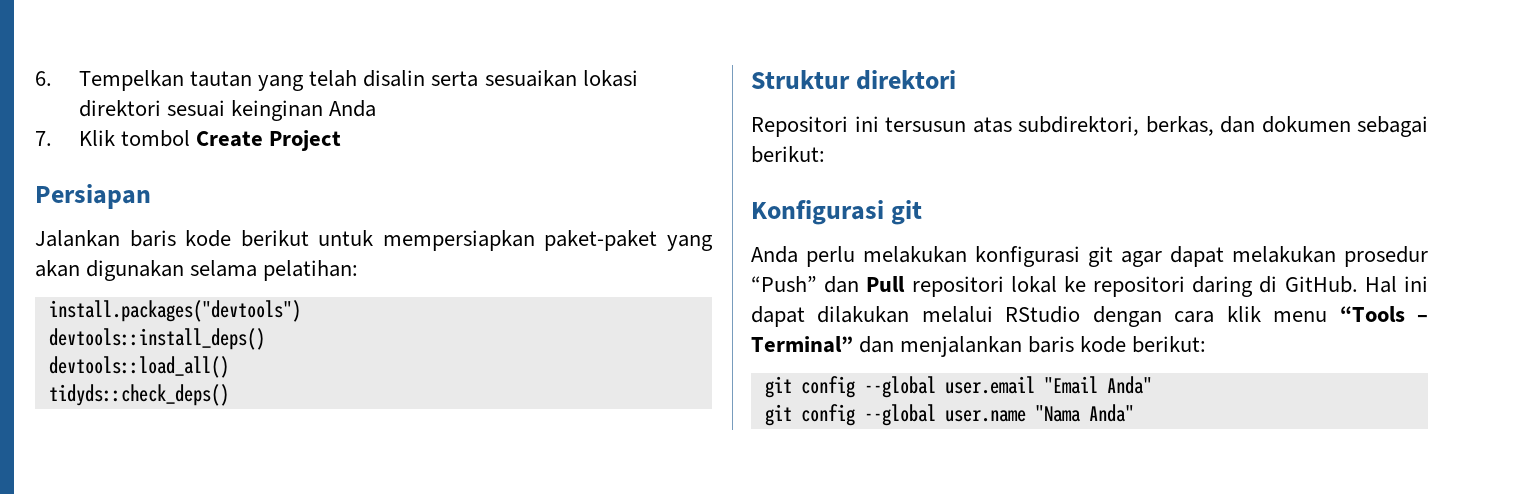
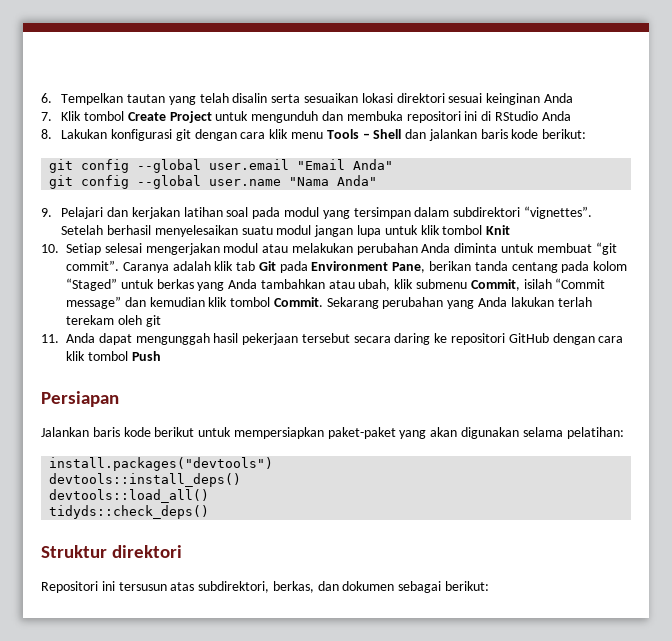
- 7. Klik tombol Create Project
+ 7. Klik tombol Create Project untuk mengunduh dan membuka repositori ini di RStudio Anda
+ 8. Lakukan konfigurasi git dengan cara klik menu Tools – Shell dan jalankan baris kode berikut:
+ git config --global user.email "Email Anda"
+ git config --global user.name "Nama Anda"
+ 9. Pelajari dan kerjakan latihan soal pada modul yang tersimpan dalam subdirektori “vignettes”. Setelah berhasil menyelesaikan suatu modul jangan lupa untuk klik tombol Knit
+ 10. Setiap selesai mengerjakan modul atau melakukan perubahan Anda diminta untuk membuat “git commit”. Caranya adalah klik tab Git pada Environment Pane, berikan tanda centang pada kolom “Staged” untuk berkas yang Anda tambahkan atau ubah, klik submenu Commit, isilah “Commit message” dan kemudian klik tombol Commit. Sekarang perubahan yang Anda lakukan terlah terekam oleh git
+ 11. Anda dapat mengunggah hasil pekerjaan tersebut secara daring ke repositori GitHub dengan cara klik tombol Push
- Konfigurasi git
- Anda perlu melakukan konfigurasi git agar dapat melakukan prosedur “Push” dan Pull repositori lokal ke repositori daring di GitHub. Hal ini dapat dilakukan melalui RStudio dengan cara klik menu “Tools – Terminal” dan menjalankan baris kode berikut:
- git config --global user.email "Email Anda"
- git config --global user.name "Nama Anda"

